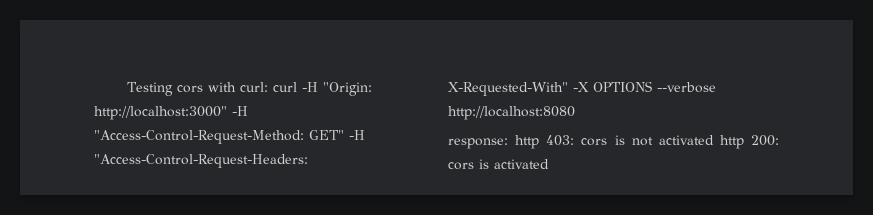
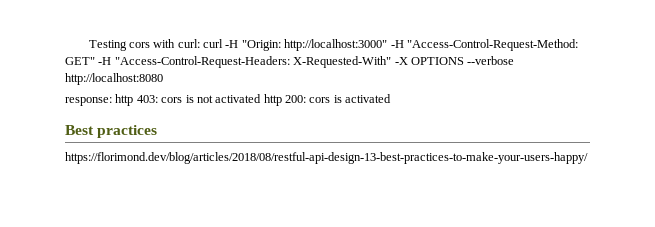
+ Best practices
+ https://florimond.dev/blog/articles/2018/08/restful-api-design-13-best-practices-to-make-your-users-happy/

